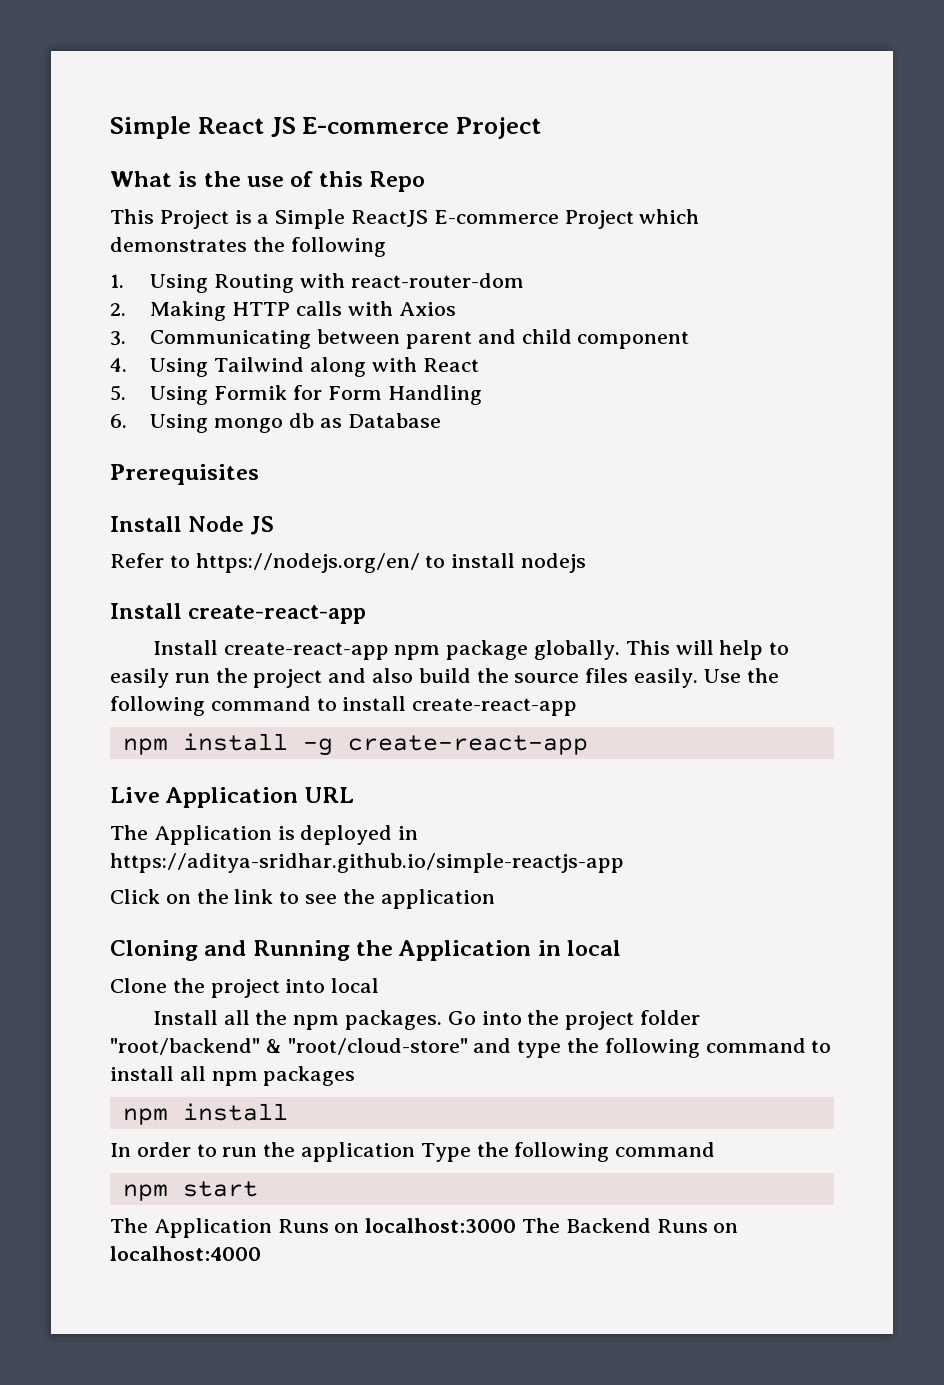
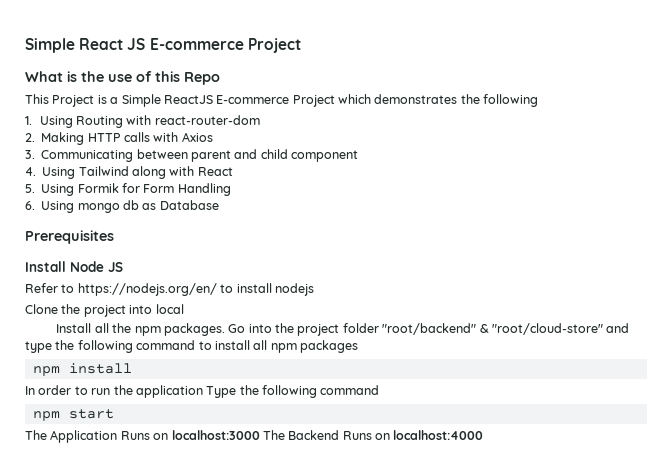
  Refer to https://nodejs.org/en/ to install nodejs
- Install create-react-app
- Install create-react-app npm package globally. This will help to easily run the project and also build the source files easily. Use the following command to install create-react-app
- npm install -g create-react-app
- Live Application URL
- The Application is deployed in https://aditya-sridhar.github.io/simple-reactjs-app
- Click on the link to see the application
- Cloning and Running the Application in local

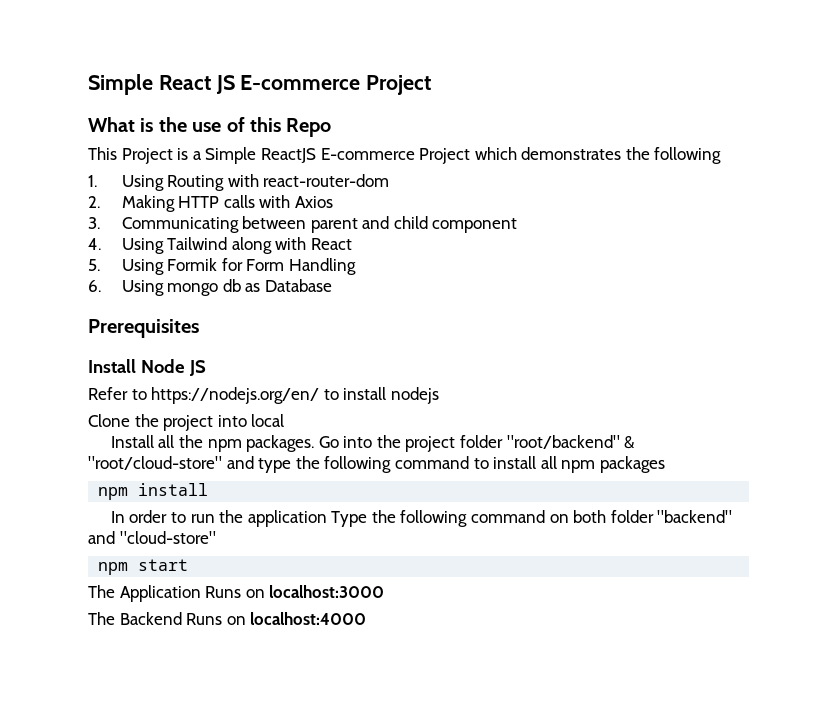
- In order to run the application Type the following command
+ In order to run the application Type the following command on both folder "backend" and "cloud-store"
- The Application Runs on localhost:3000 The Backend Runs on localhost:4000
+ The Application Runs on localhost:3000
+ The Backend Runs on localhost:4000

